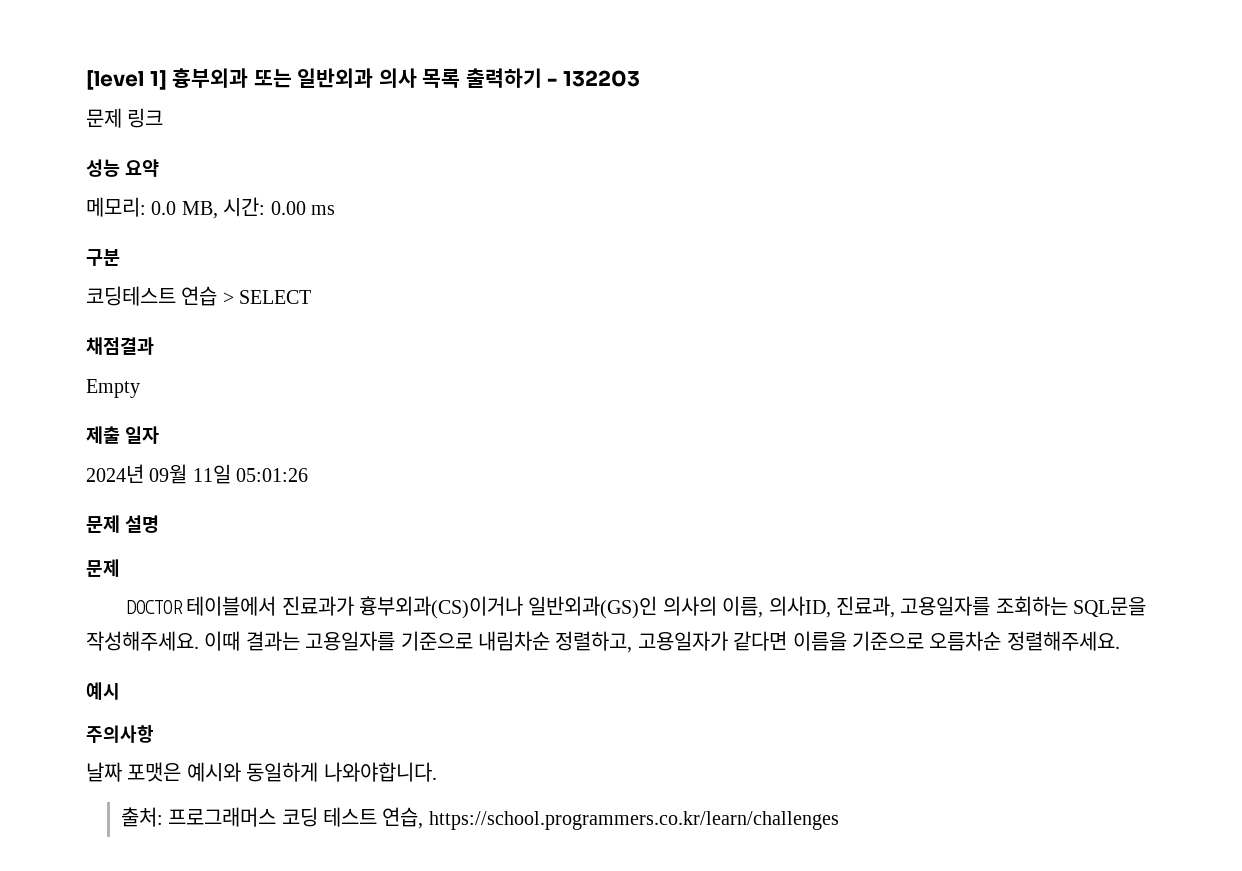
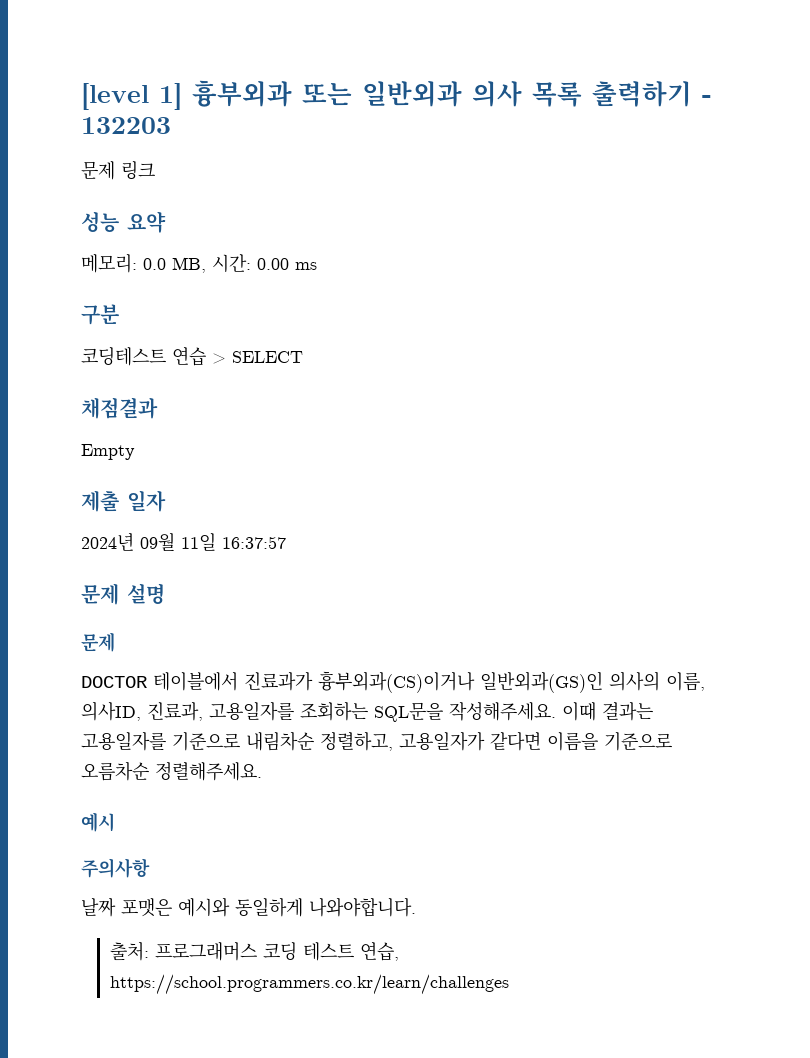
- 2024년 09월 11일 05:01:26
+ 2024년 09월 11일 16:37:57

